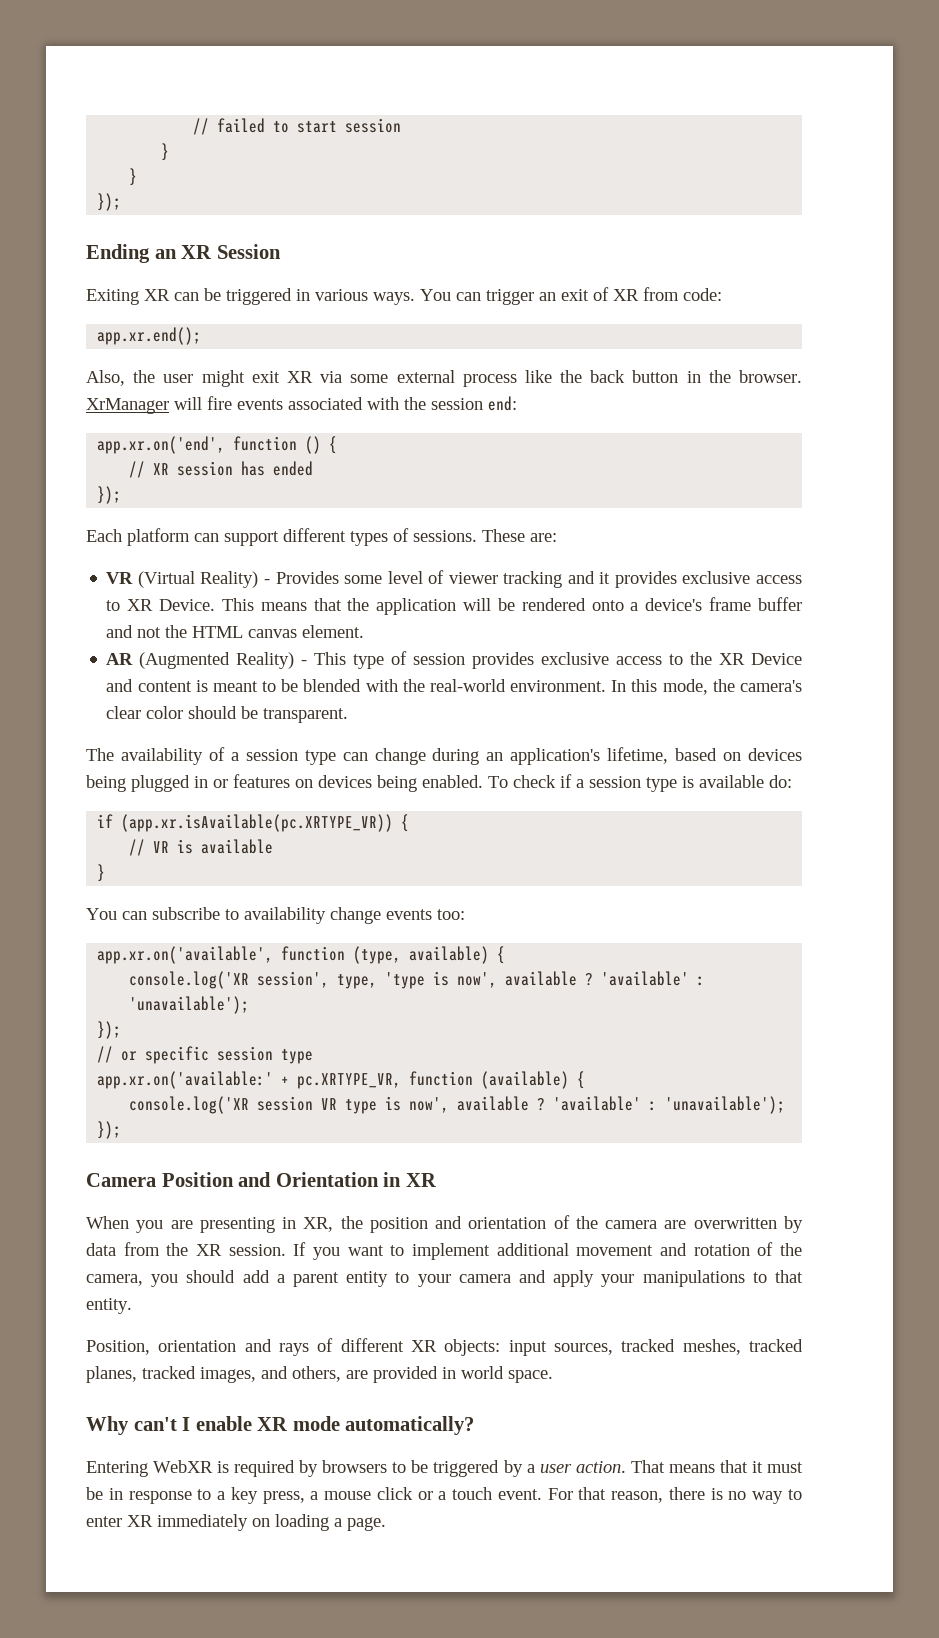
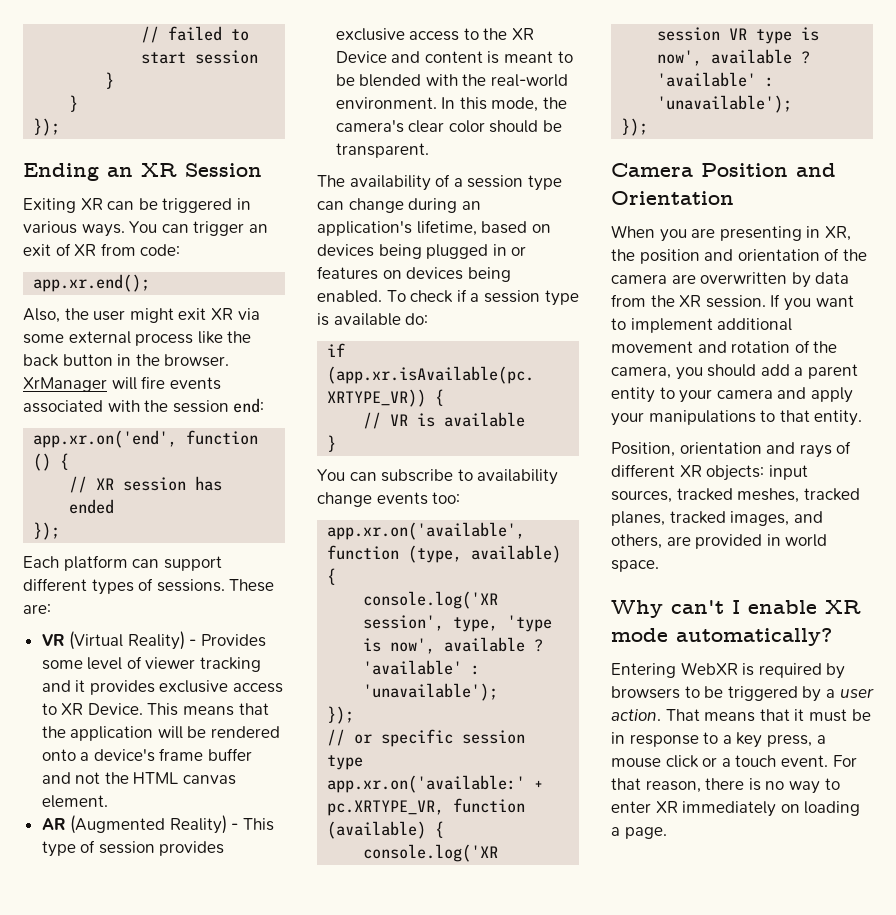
- Camera Position and Orientation in XR
+ Camera Position and Orientation

